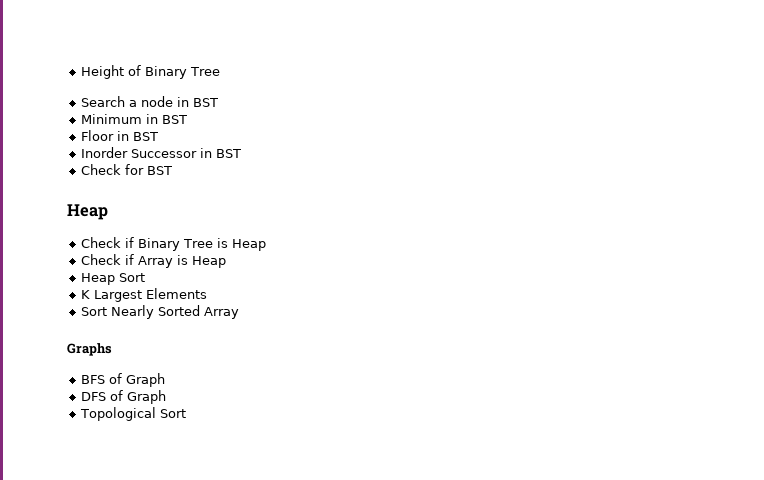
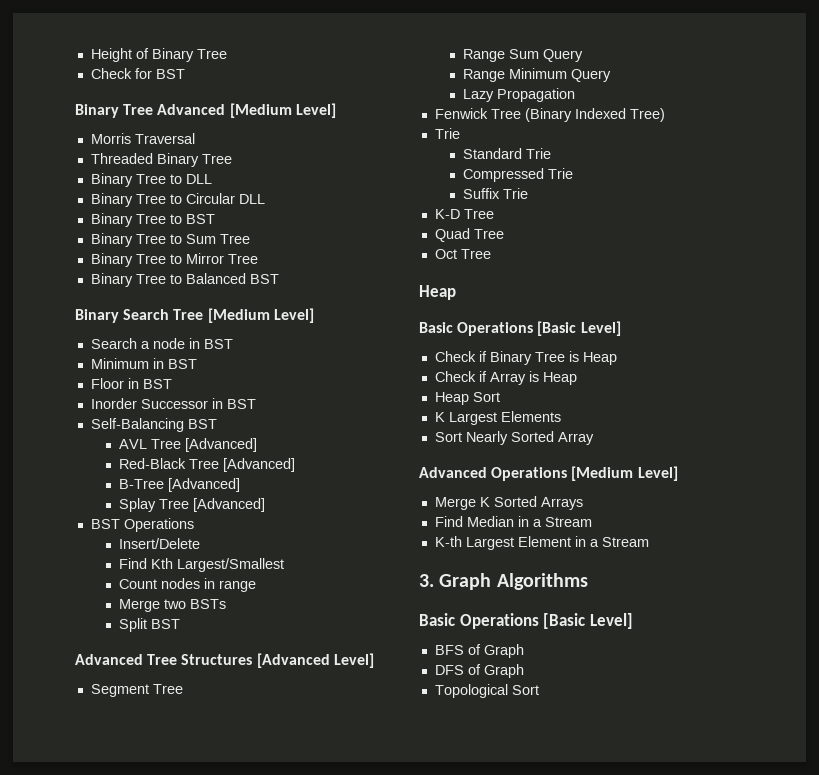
+ Check for BST
+ Binary Tree Advanced [Medium Level]
+ Morris Traversal
+ Threaded Binary Tree
+ Binary Tree to DLL
+ Binary Tree to Circular DLL
+ Binary Tree to BST
+ Binary Tree to Sum Tree
+ Binary Tree to Mirror Tree
+ Binary Tree to Balanced BST
+ Binary Search Tree [Medium Level]
- Check for BST
+ Self-Balancing BST
+ AVL Tree [Advanced]
+ Red-Black Tree [Advanced]
+ B-Tree [Advanced]
+ Splay Tree [Advanced]
+ BST Operations
+ Insert/Delete
+ Find Kth Largest/Smallest
+ Count nodes in range
+ Merge two BSTs
+ Split BST
+ Advanced Tree Structures [Advanced Level]
+ Segment Tree
+ Range Sum Query
+ Range Minimum Query
+ Lazy Propagation
+ Fenwick Tree (Binary Indexed Tree)
+ Trie
+ Standard Trie
+ Compressed Trie
+ Suffix Trie
+ K-D Tree
+ Quad Tree
+ Oct Tree
  Heap
+ Basic Operations [Basic Level]
- Graphs
+ Advanced Operations [Medium Level]
+ Merge K Sorted Arrays
+ Find Median in a Stream
+ K-th Largest Element in a Stream
+ 3. Graph Algorithms
+ Basic Operations [Basic Level]

